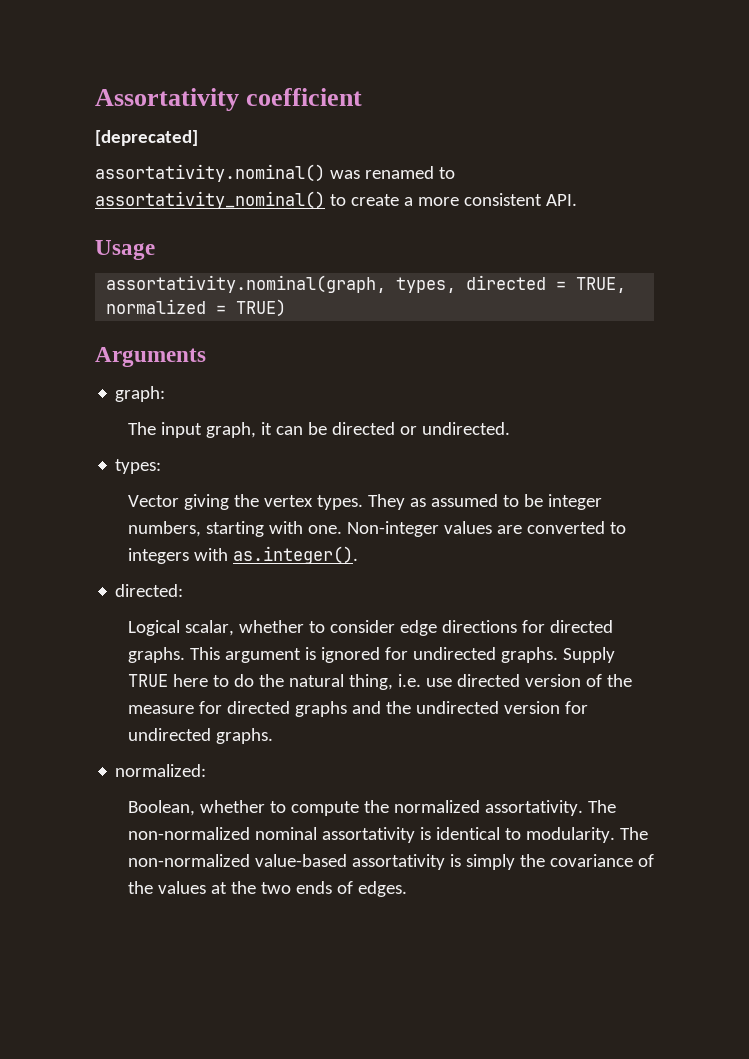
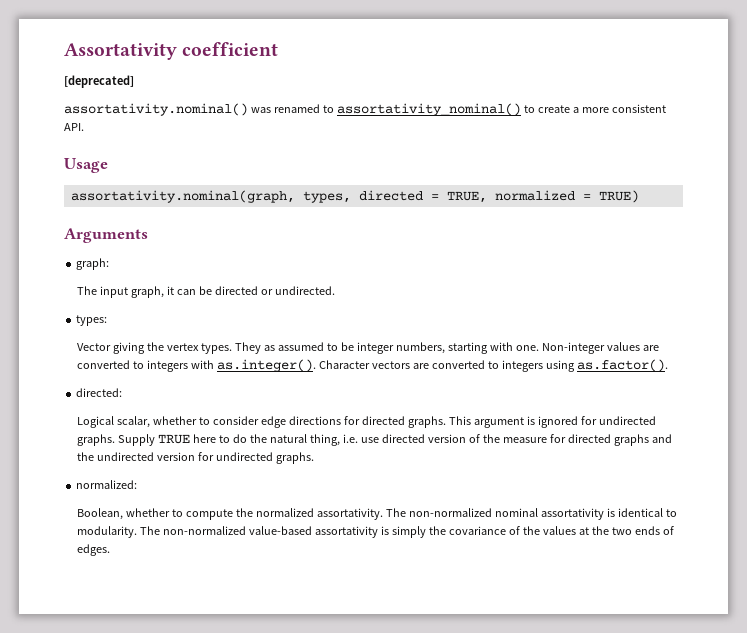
- Non-integer values are converted to integers with as.integer().
+ Non-integer values are converted to integers with as.integer(). Character vectors are converted to integers using as.factor().

